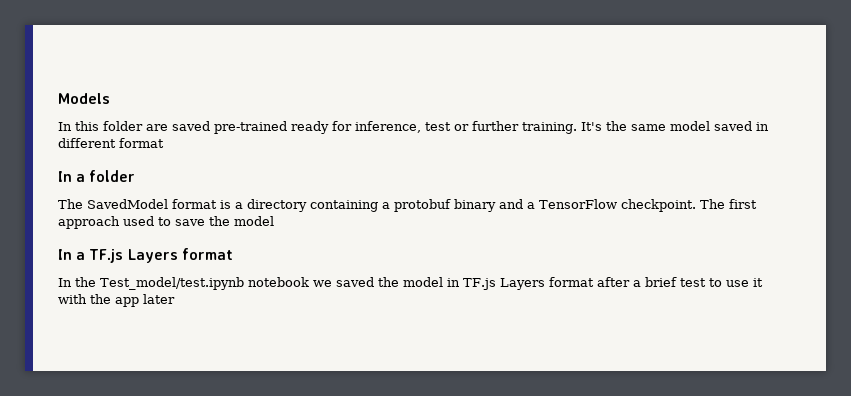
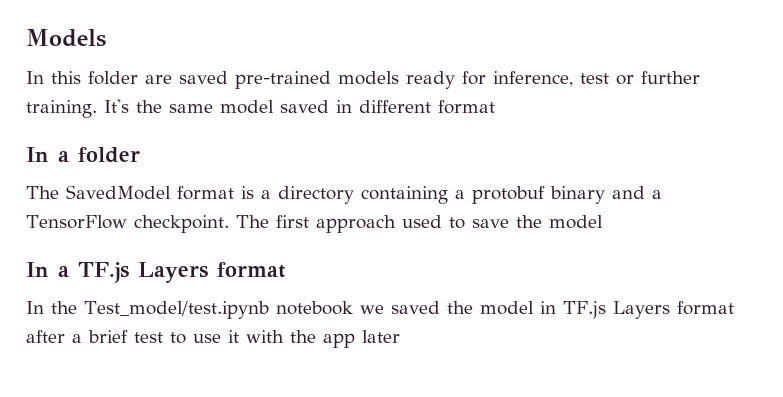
- In this folder are saved pre-trained ready for inference, test or further training.
+ In this folder are saved pre-trained models ready for inference, test or further training.

